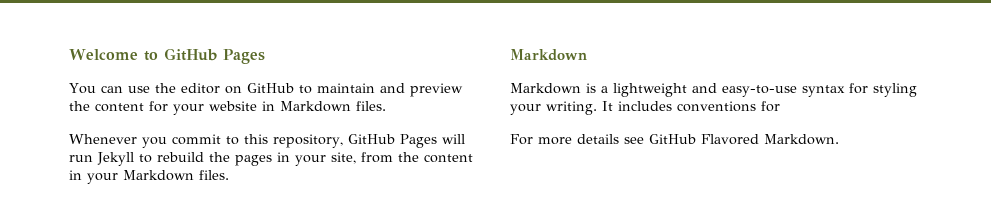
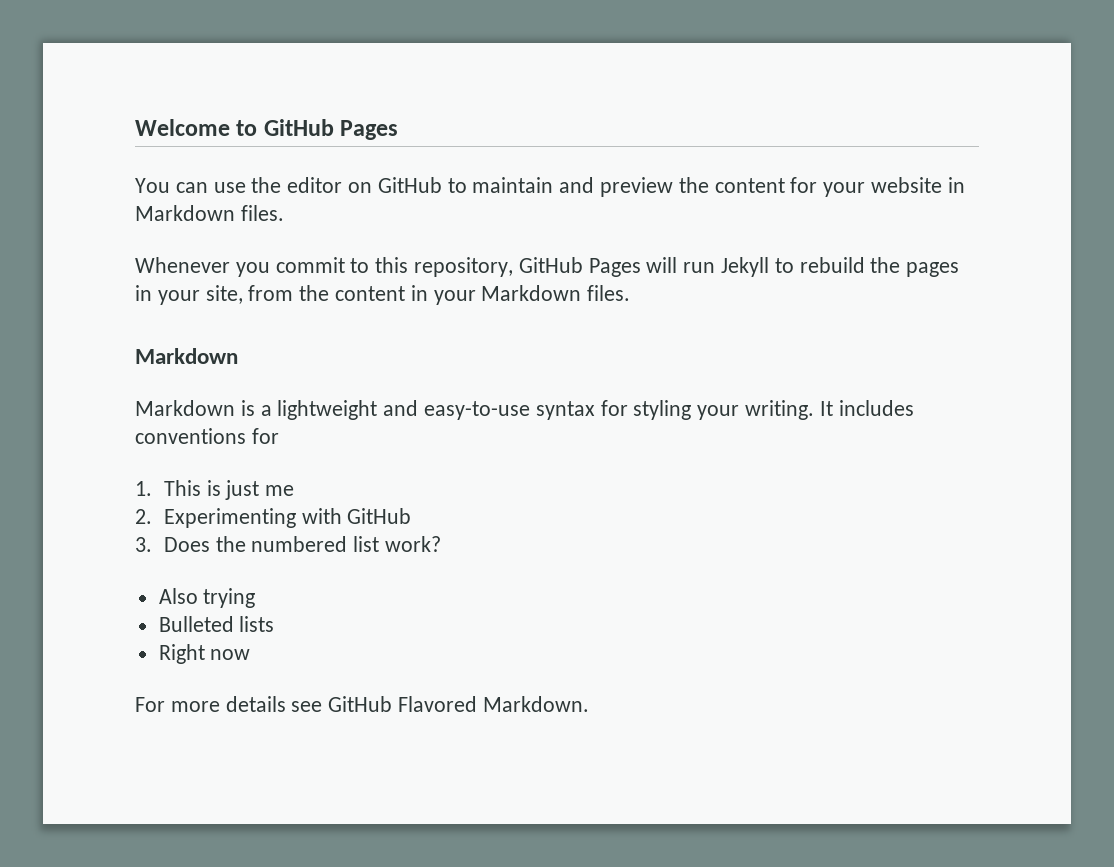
+ 1. This is just me
+ 2. Experimenting with GitHub
+ 3. Does the numbered list work?
+ Also trying
+ Bulleted lists
+ Right now

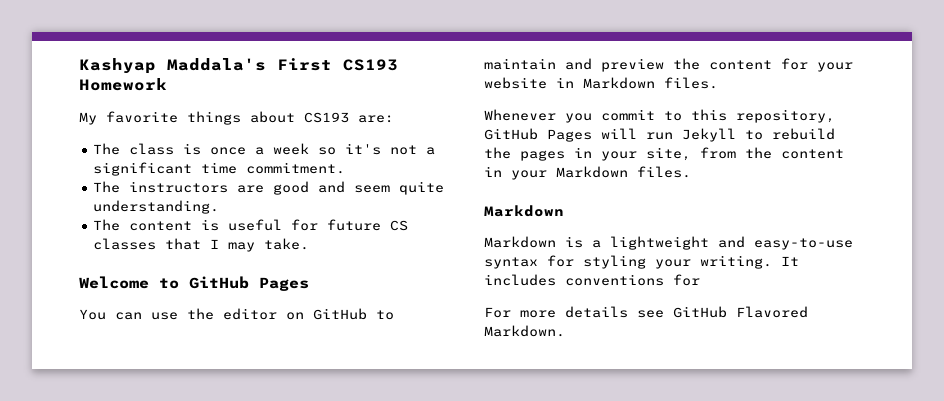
+ Kashyap Maddala's First CS193 Homework
+ My favorite things about CS193 are:
+ The class is once a week so it's not a significant time commitment.
+ The instructors are good and seem quite understanding.
+ The content is useful for future CS classes that I may take.
- 1. This is just me
- 2. Experimenting with GitHub
- 3. Does the numbered list work?
- Also trying
- Bulleted lists
- Right now

